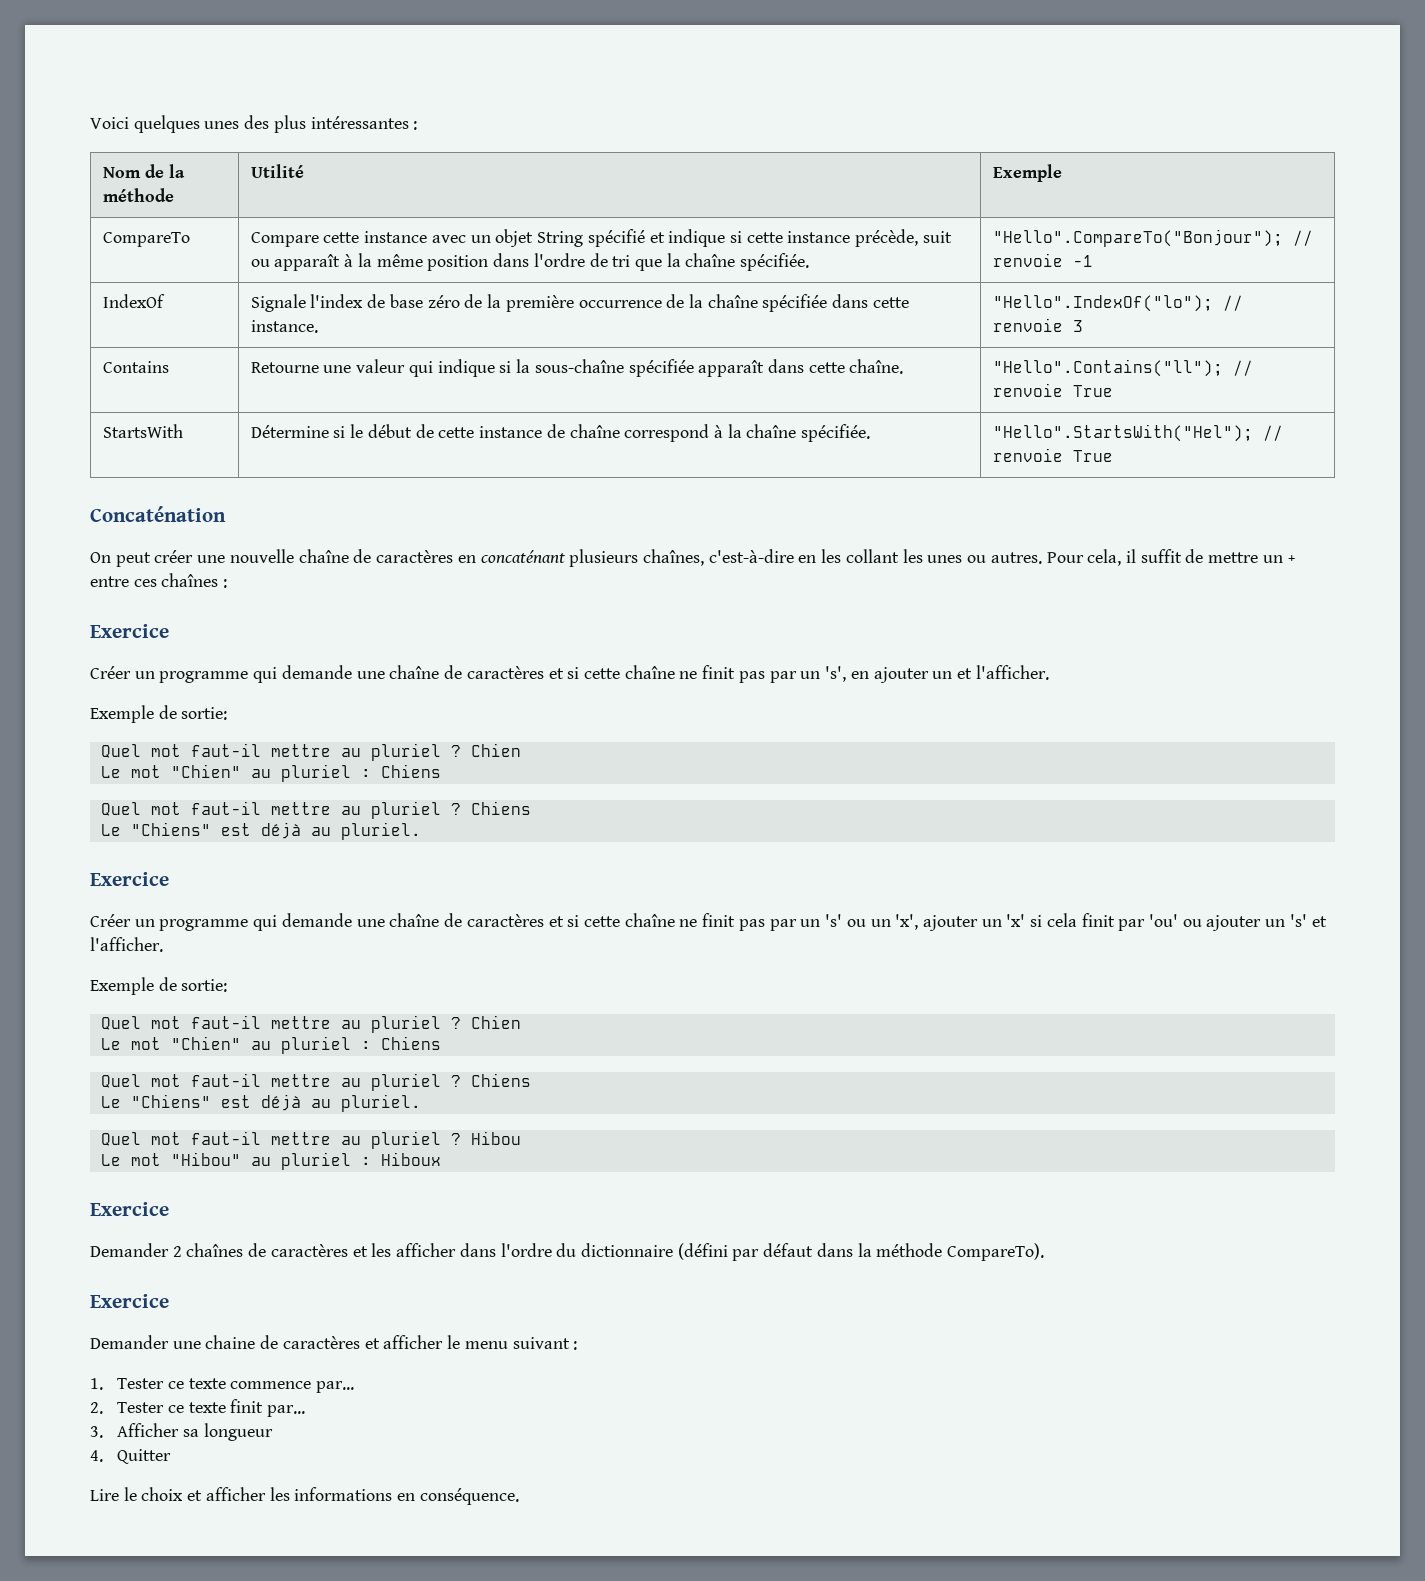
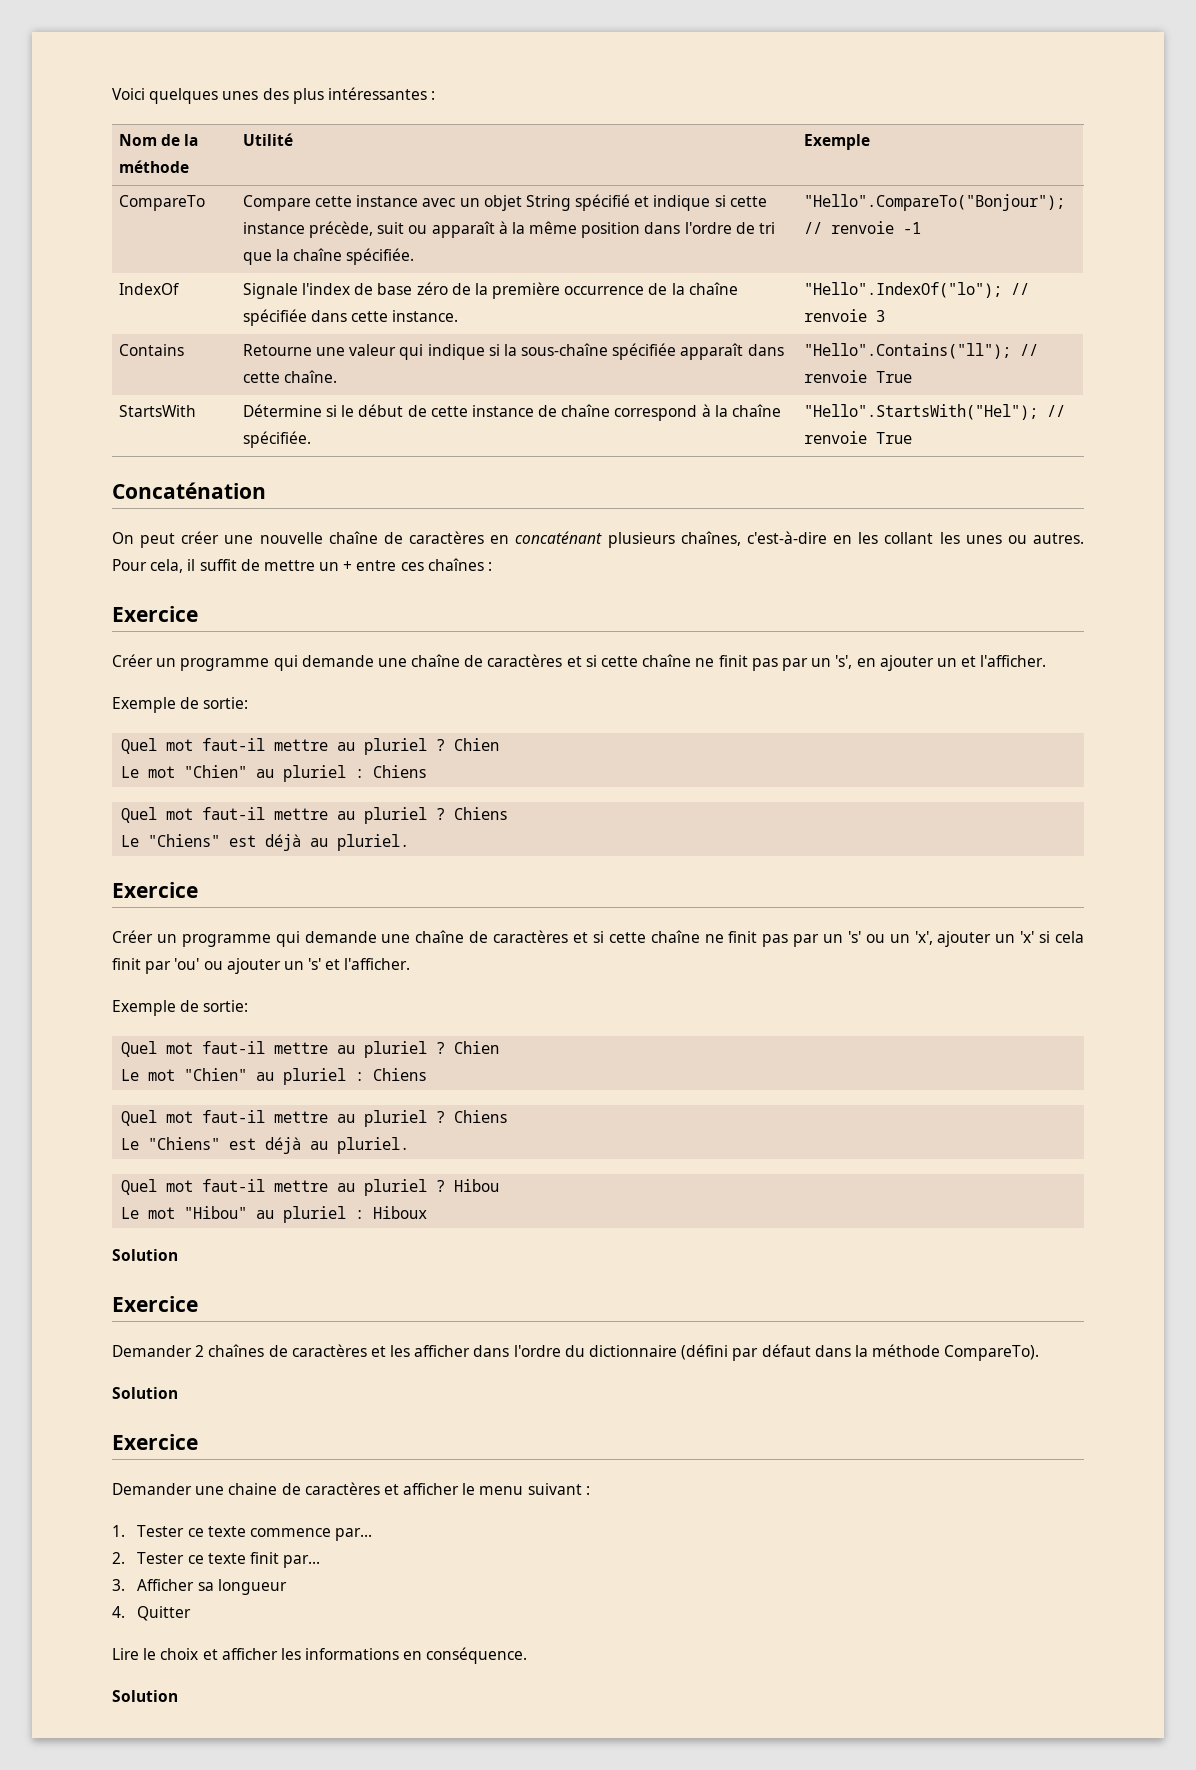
  Le mot "Hibou" au pluriel : Hiboux
+ Solution
  Demander 2 chaînes de caractères et les afficher dans l'ordre du dictionnaire (défini par défaut dans la méthode CompareTo).
+ Solution
  Lire le choix et afficher les informations en conséquence.
+ Solution

